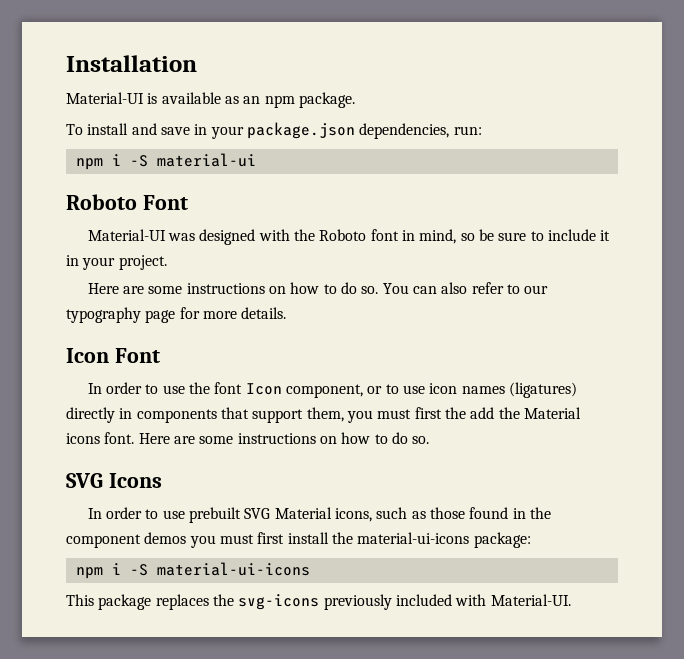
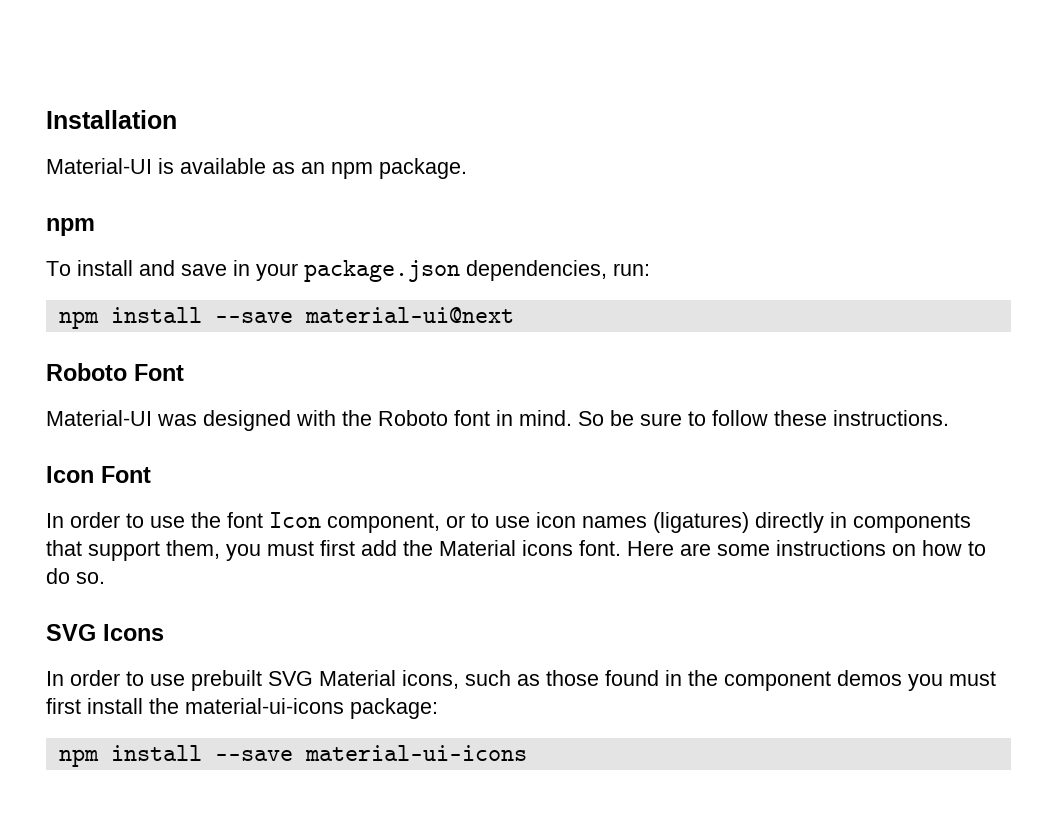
  Material-UI is available as an npm package.
+ npm
- npm i -S material-ui
+ npm install --save material-ui@next
- Material-UI was designed with the Roboto font in mind, so be sure to include it in your project.
- Here are some instructions on how to do so. You can also refer to our typography page for more details.
+ Material-UI was designed with the Roboto font in mind. So be sure to follow these instructions.
- In order to use the font Icon component, or to use icon names (ligatures) directly in components that support them, you must first the add the Material icons font.
+ In order to use the font Icon component, or to use icon names (ligatures) directly in components that support them, you must first add the Material icons font.
- npm i -S material-ui-icons
- This package replaces the svg-icons previously included with Material-UI.
+ npm install --save material-ui-icons

